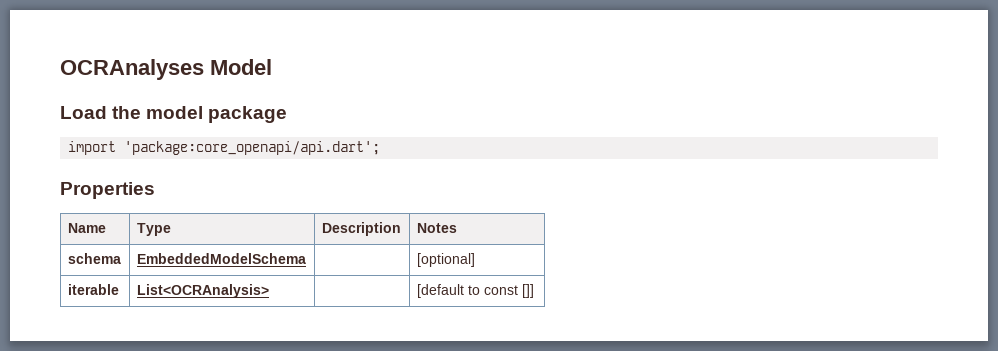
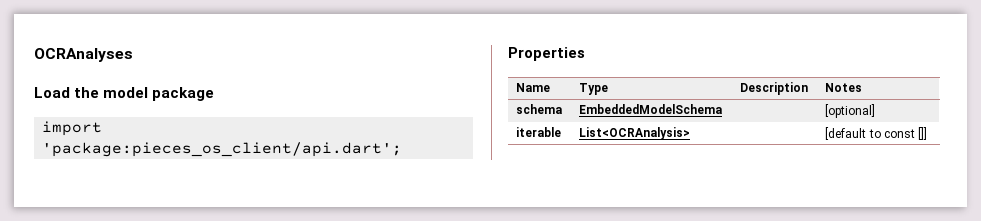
- OCRAnalyses Model
+ OCRAnalyses
- import 'package:core_openapi/api.dart';
+ import 'package:pieces_os_client/api.dart';

